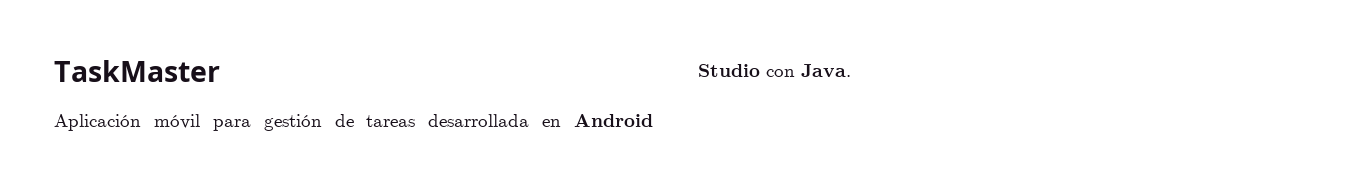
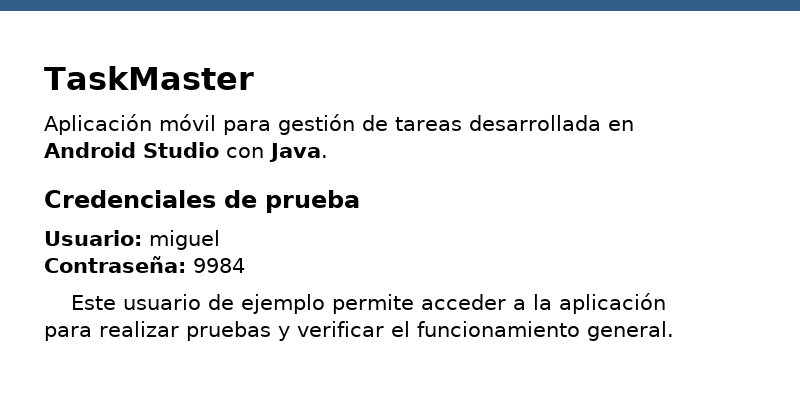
+ Credenciales de prueba
+ Usuario: miguel
+ Contraseña: 9984
+ Este usuario de ejemplo permite acceder a la aplicación para realizar pruebas y verificar el funcionamiento general.

